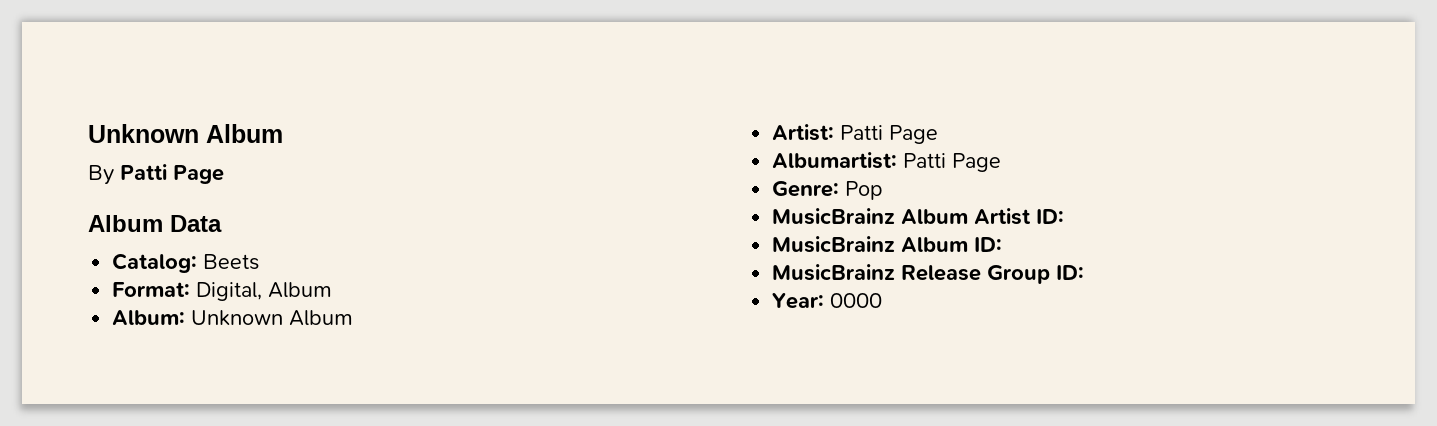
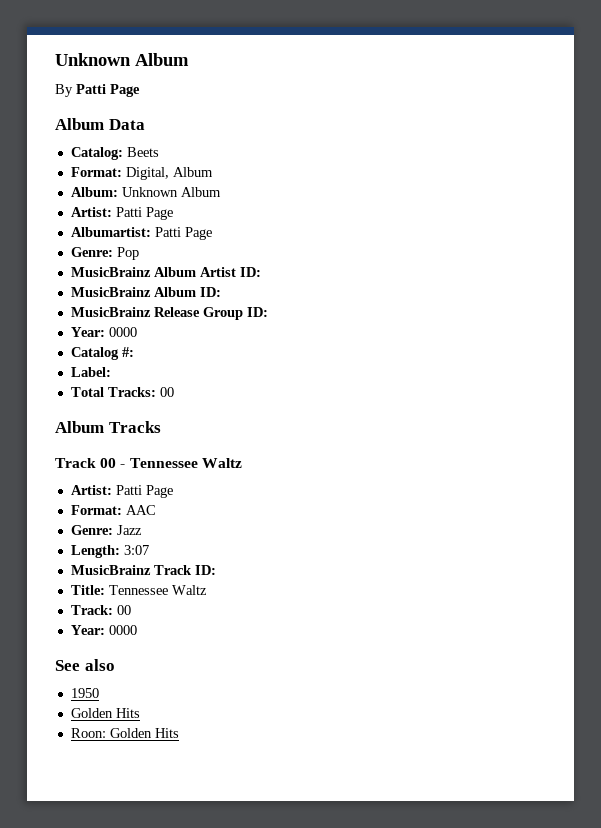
+ Catalog #:
+ Label:
+ Total Tracks: 00
+ Album Tracks
+ Track 00 - Tennessee Waltz
+ Artist: Patti Page
+ Format: AAC
+ Genre: Jazz
+ Length: 3:07
+ MusicBrainz Track ID:
+ Title: Tennessee Waltz
+ Track: 00
+ Year: 0000
+ See also
+ 1950
+ Golden Hits
+ Roon: Golden Hits

